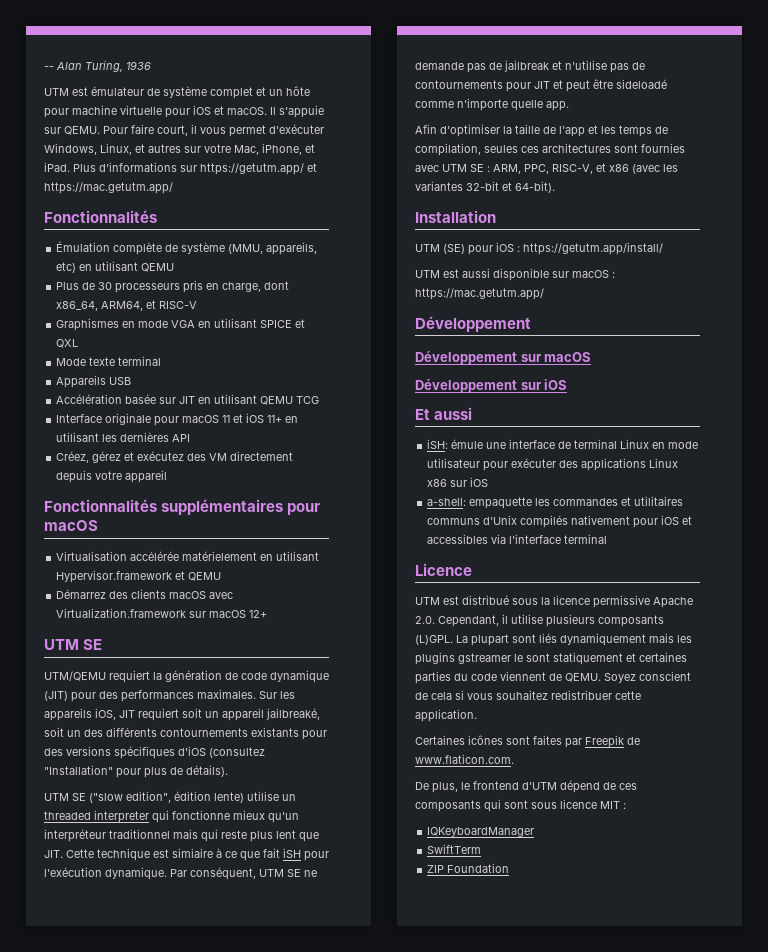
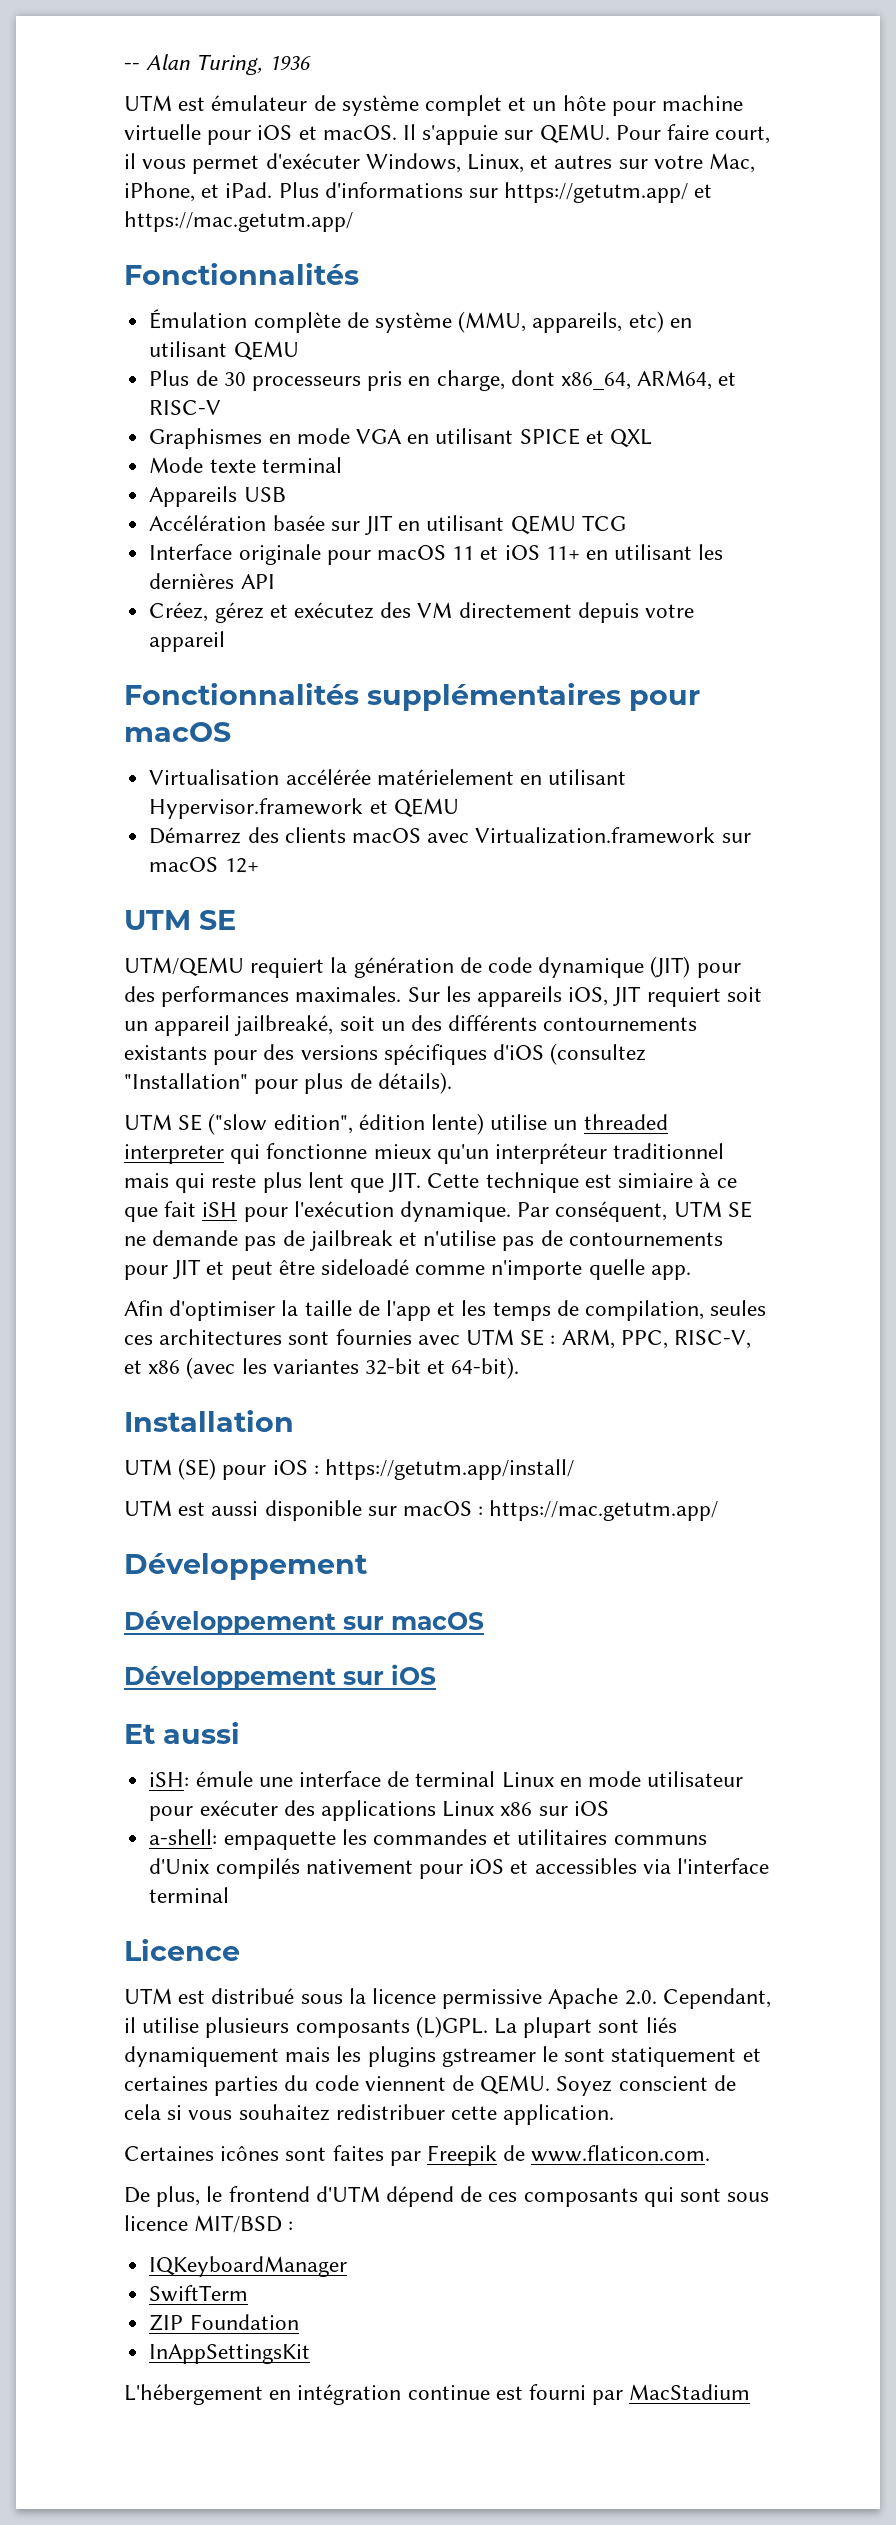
- De plus, le frontend d'UTM dépend de ces composants qui sont sous licence MIT :
+ De plus, le frontend d'UTM dépend de ces composants qui sont sous licence MIT/BSD :
+ InAppSettingsKit
+ L'hébergement en intégration continue est fourni par MacStadium

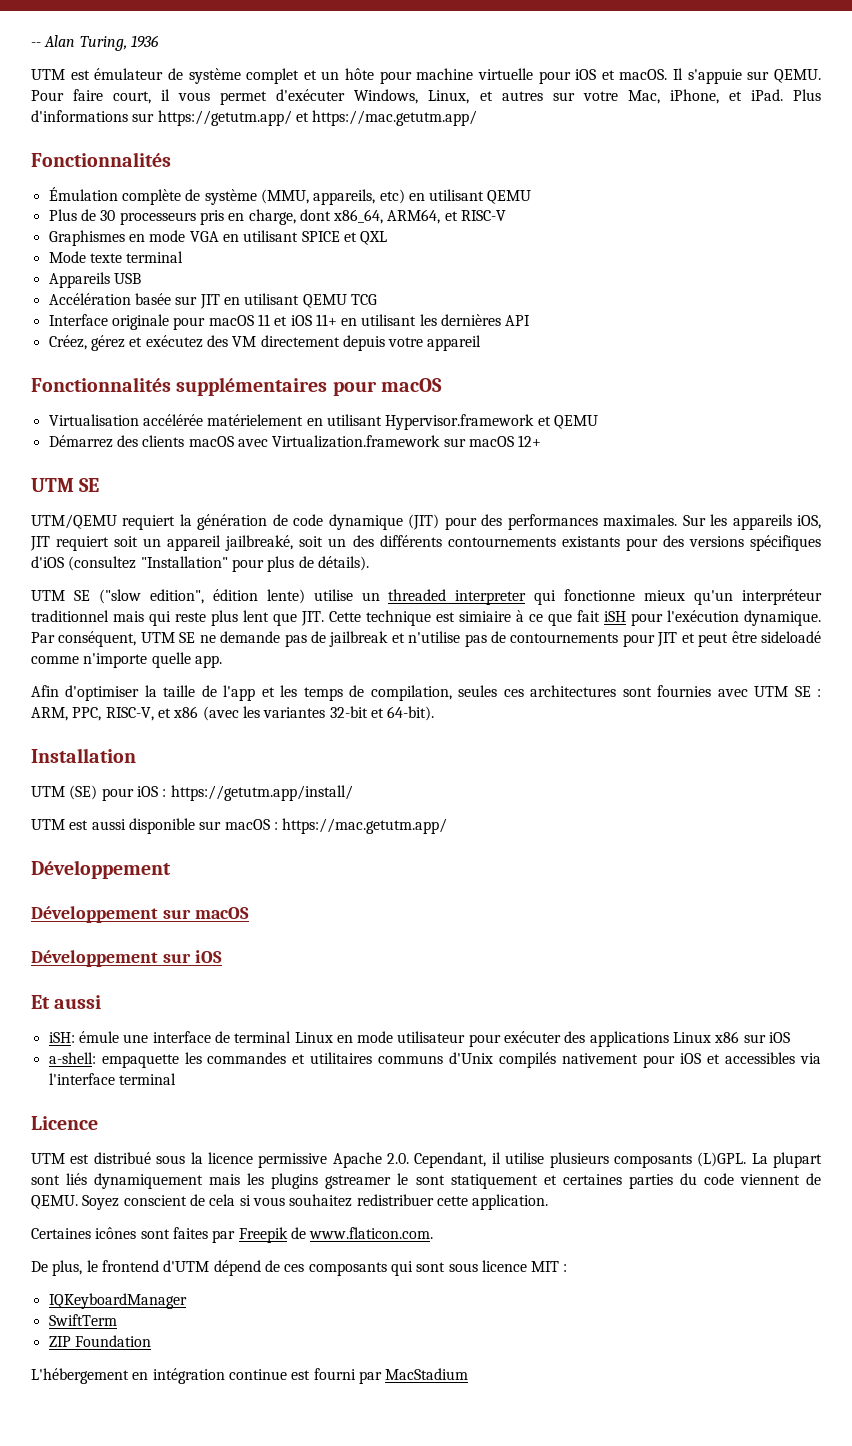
- De plus, le frontend d'UTM dépend de ces composants qui sont sous licence MIT/BSD :
+ De plus, le frontend d'UTM dépend de ces composants qui sont sous licence MIT :
- InAppSettingsKit

